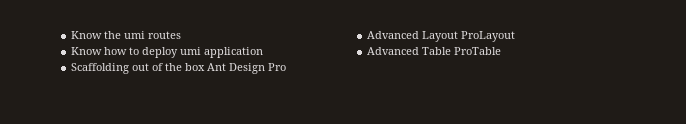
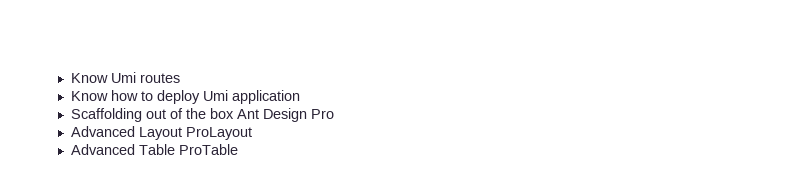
- Know the umi routes
+ Know Umi routes
- Know how to deploy umi application
+ Know how to deploy Umi application

